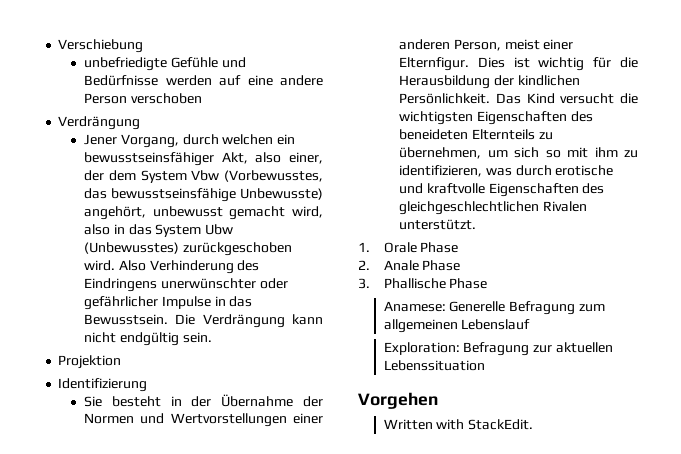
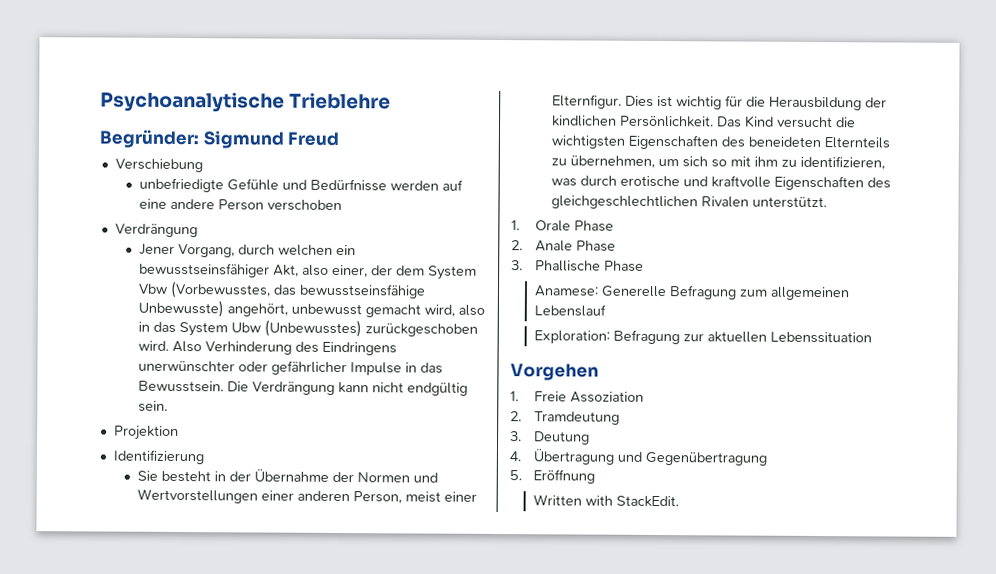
+ Psychoanalytische Trieblehre
+ Begründer: Sigmund Freud
+ 1. Freie Assoziation
+ 2. Tramdeutung
+ 3. Deutung
+ 4. Übertragung und Gegenübertragung
+ 5. Eröffnung

